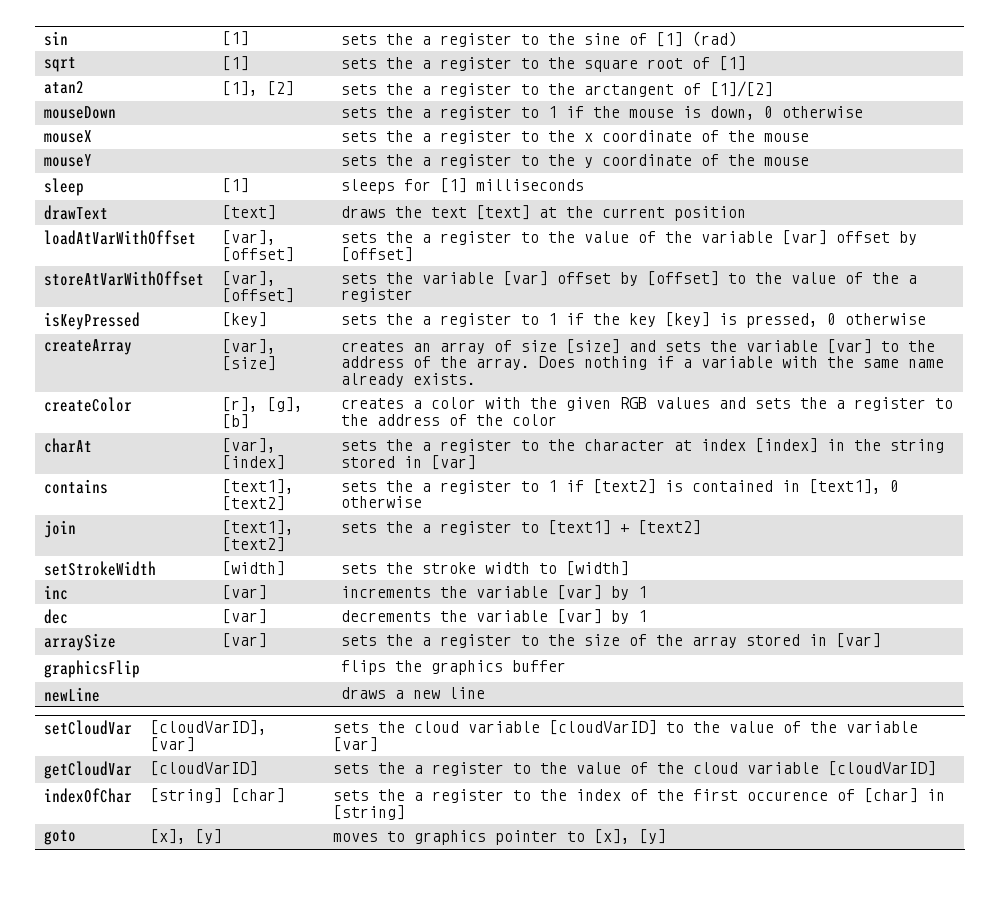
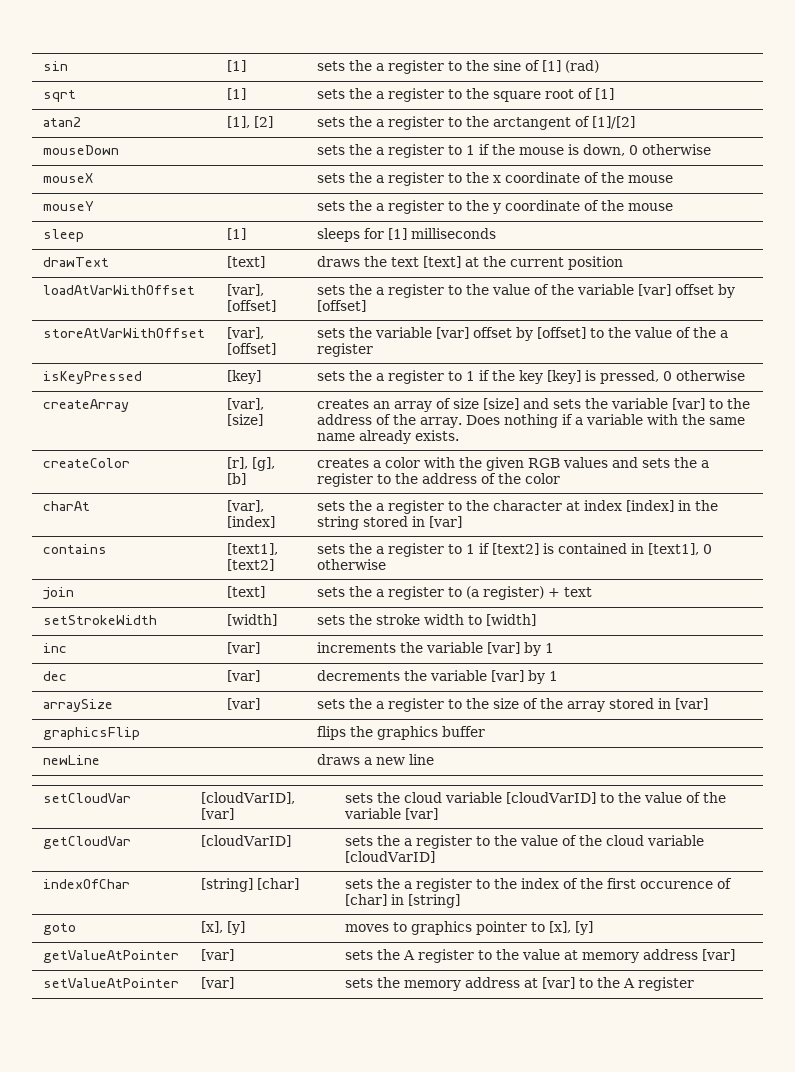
- join | [text1], [text2] | sets the a register to [text1] + [text2]
+ join | [text] | sets the a register to (a register) + text
+ getValueAtPointer | [var] | sets the A register to the value at memory address [var]
+ setValueAtPointer | [var] | sets the memory address at [var] to the A register

